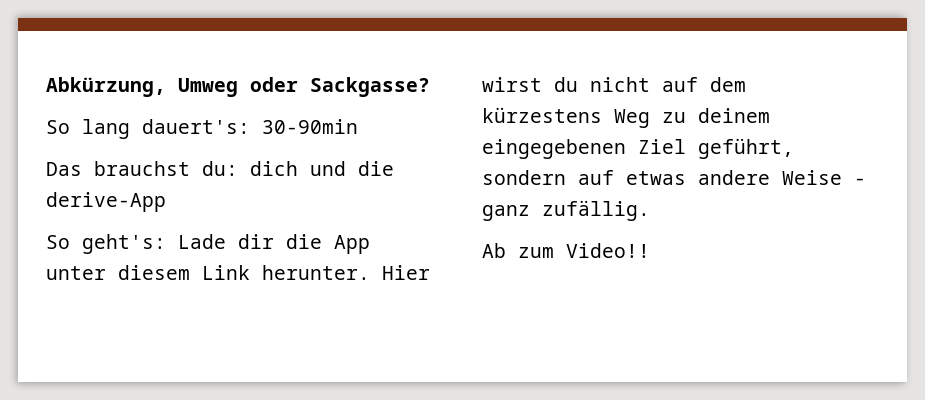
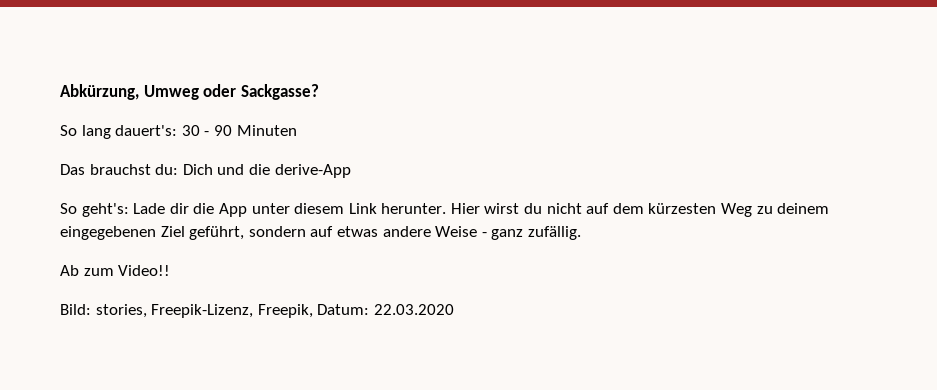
- So lang dauert's: 30-90min
+ So lang dauert's: 30 - 90 Minuten
- Das brauchst du: dich und die derive-App
+ Das brauchst du: Dich und die derive-App
- Hier wirst du nicht auf dem kürzestens Weg zu deinem eingegebenen Ziel geführt, sondern auf etwas andere Weise - ganz zufällig.
+ Hier wirst du nicht auf dem kürzesten Weg zu deinem eingegebenen Ziel geführt, sondern auf etwas andere Weise - ganz zufällig.
+ Bild: stories, Freepik-Lizenz, Freepik, Datum: 22.03.2020

